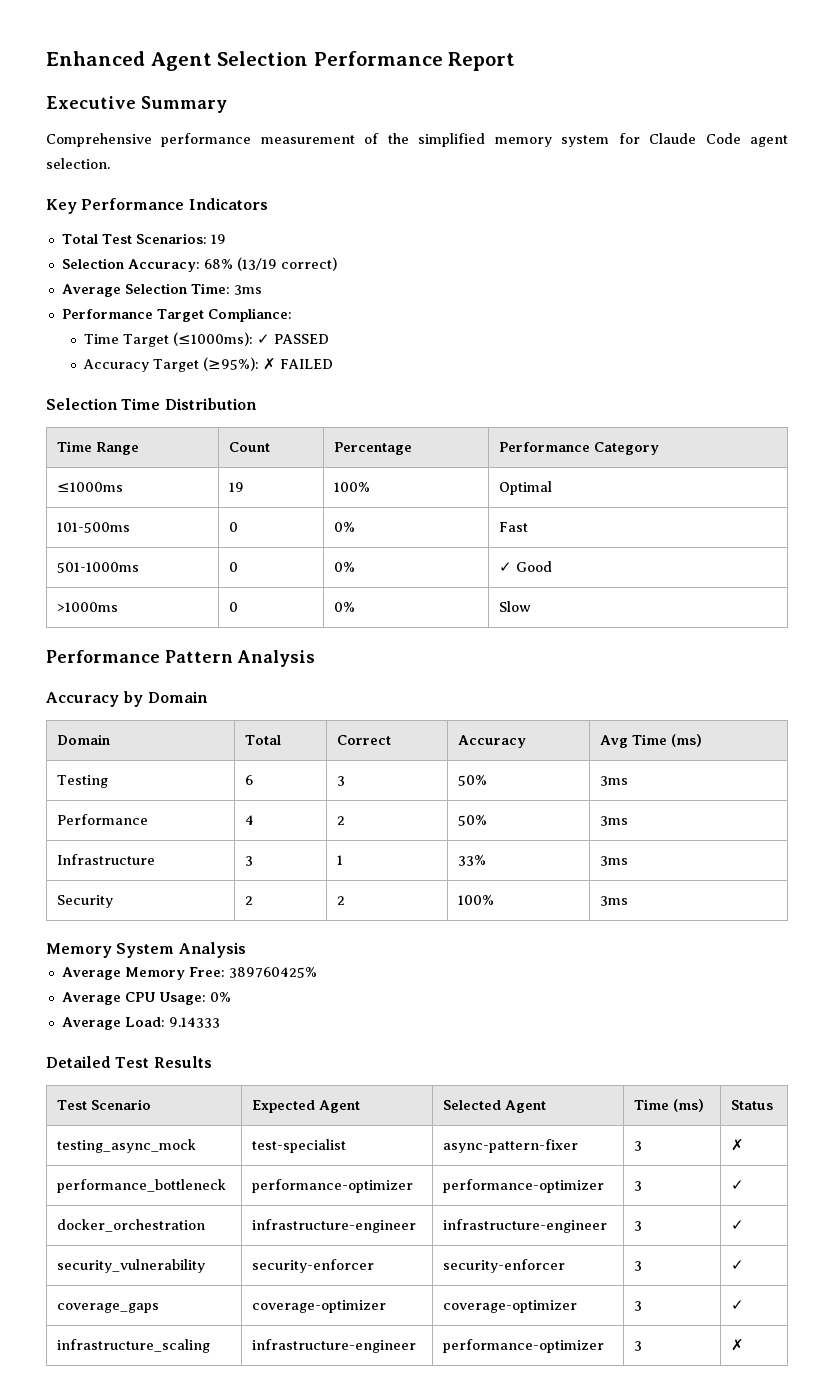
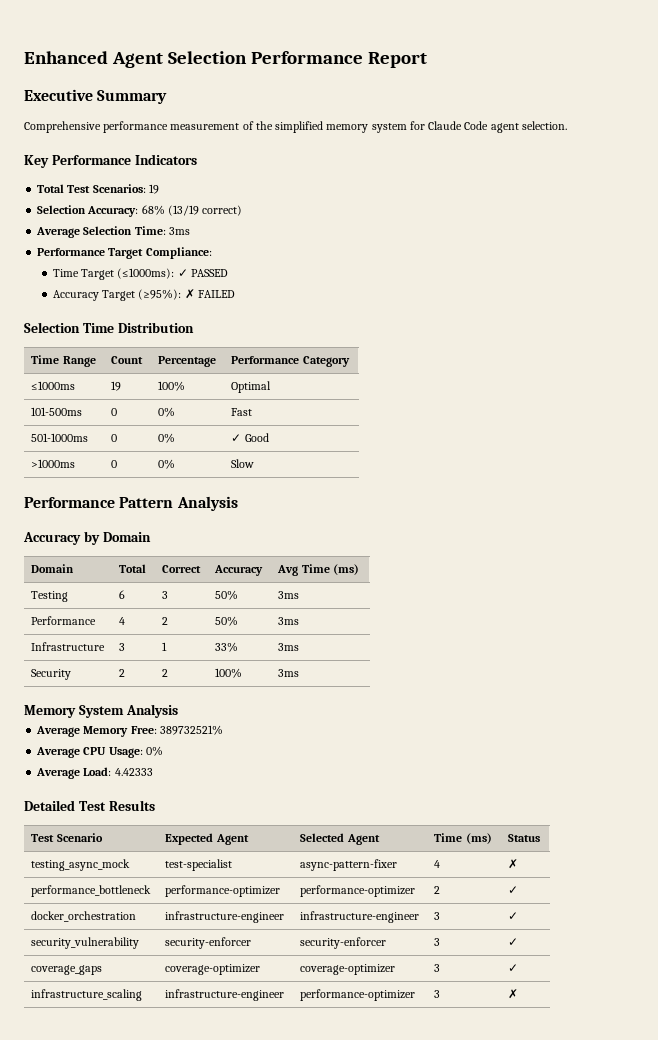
- Average Memory Free: 389760425%
+ Average Memory Free: 389732521%
- Average Load: 9.14333
+ Average Load: 4.42333
- testing_async_mock | test-specialist | async-pattern-fixer | 3 | ✗
+ testing_async_mock | test-specialist | async-pattern-fixer | 4 | ✗
- performance_bottleneck | performance-optimizer | performance-optimizer | 3 | ✓
+ performance_bottleneck | performance-optimizer | performance-optimizer | 2 | ✓

